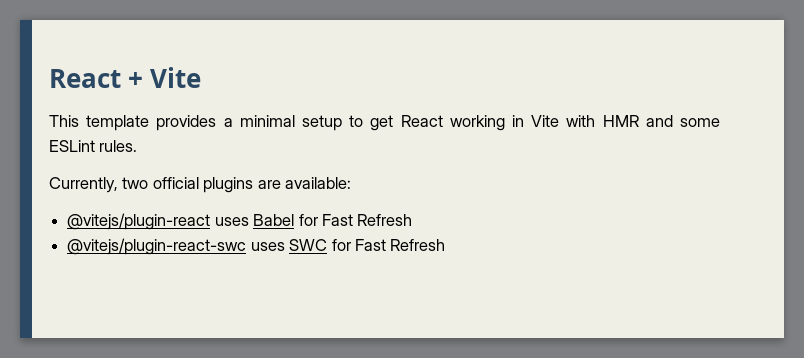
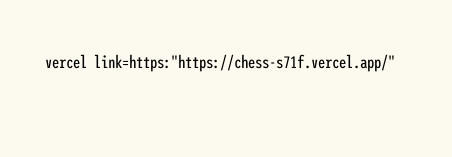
- React + Vite
- This template provides a minimal setup to get React working in Vite with HMR and some ESLint rules.
- Currently, two official plugins are available:
- @vitejs/plugin-react uses Babel for Fast Refresh
- @vitejs/plugin-react-swc uses SWC for Fast Refresh
+ vercel link=https:"https://chess-s71f.vercel.app/"

